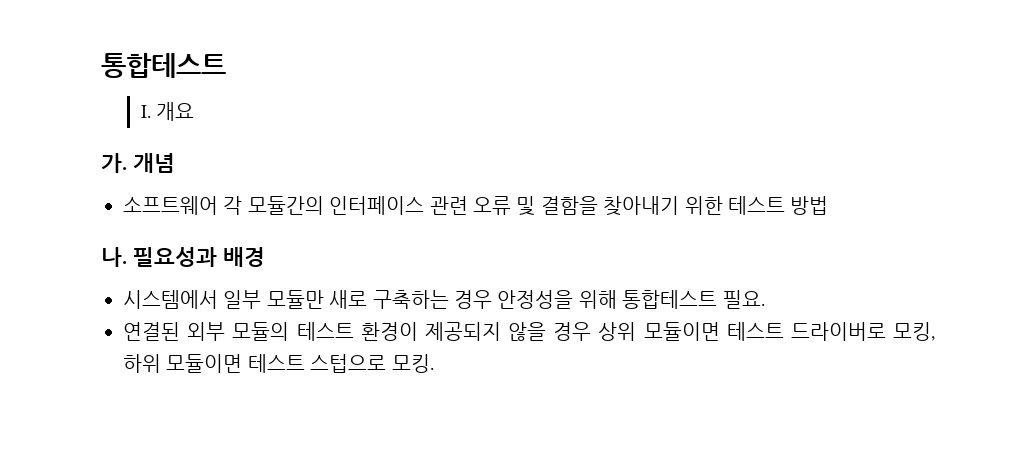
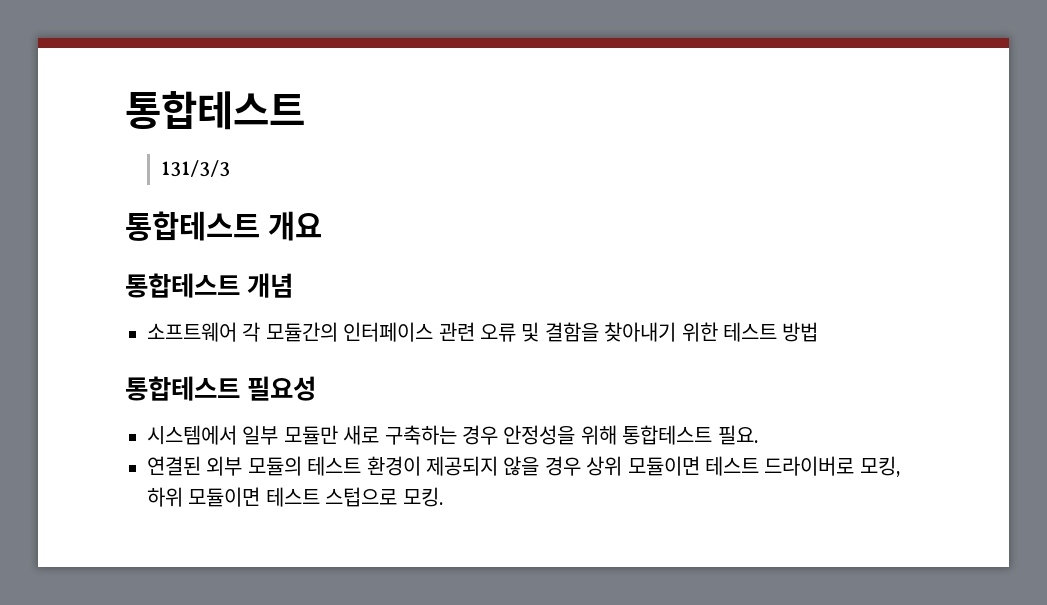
- I. 개요
+ 131/3/3
+ 통합테스트 개요
- 가. 개념
+ 통합테스트 개념
- 나. 필요성과 배경
+ 통합테스트 필요성

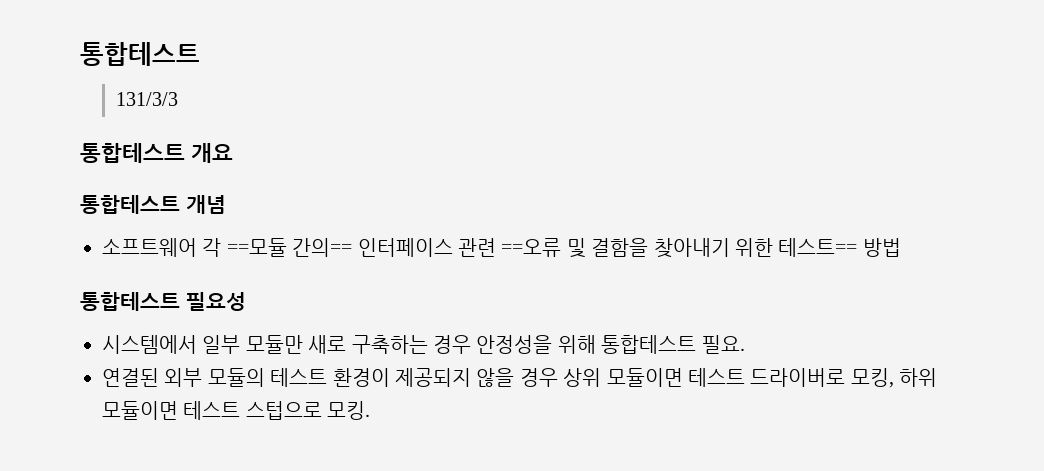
- 소프트웨어 각 모듈간의 인터페이스 관련 오류 및 결함을 찾아내기 위한 테스트 방법
+ 소프트웨어 각 ==모듈 간의== 인터페이스 관련 ==오류 및 결함을 찾아내기 위한 테스트== 방법

